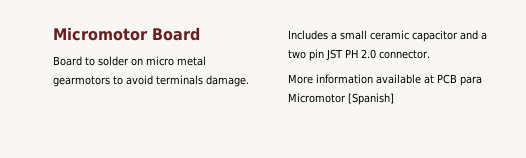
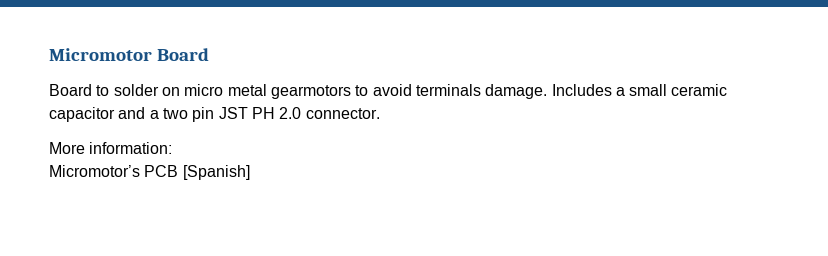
- More information available at PCB para Micromotor [Spanish]
+ More information:
+ Micromotor’s PCB [Spanish]

